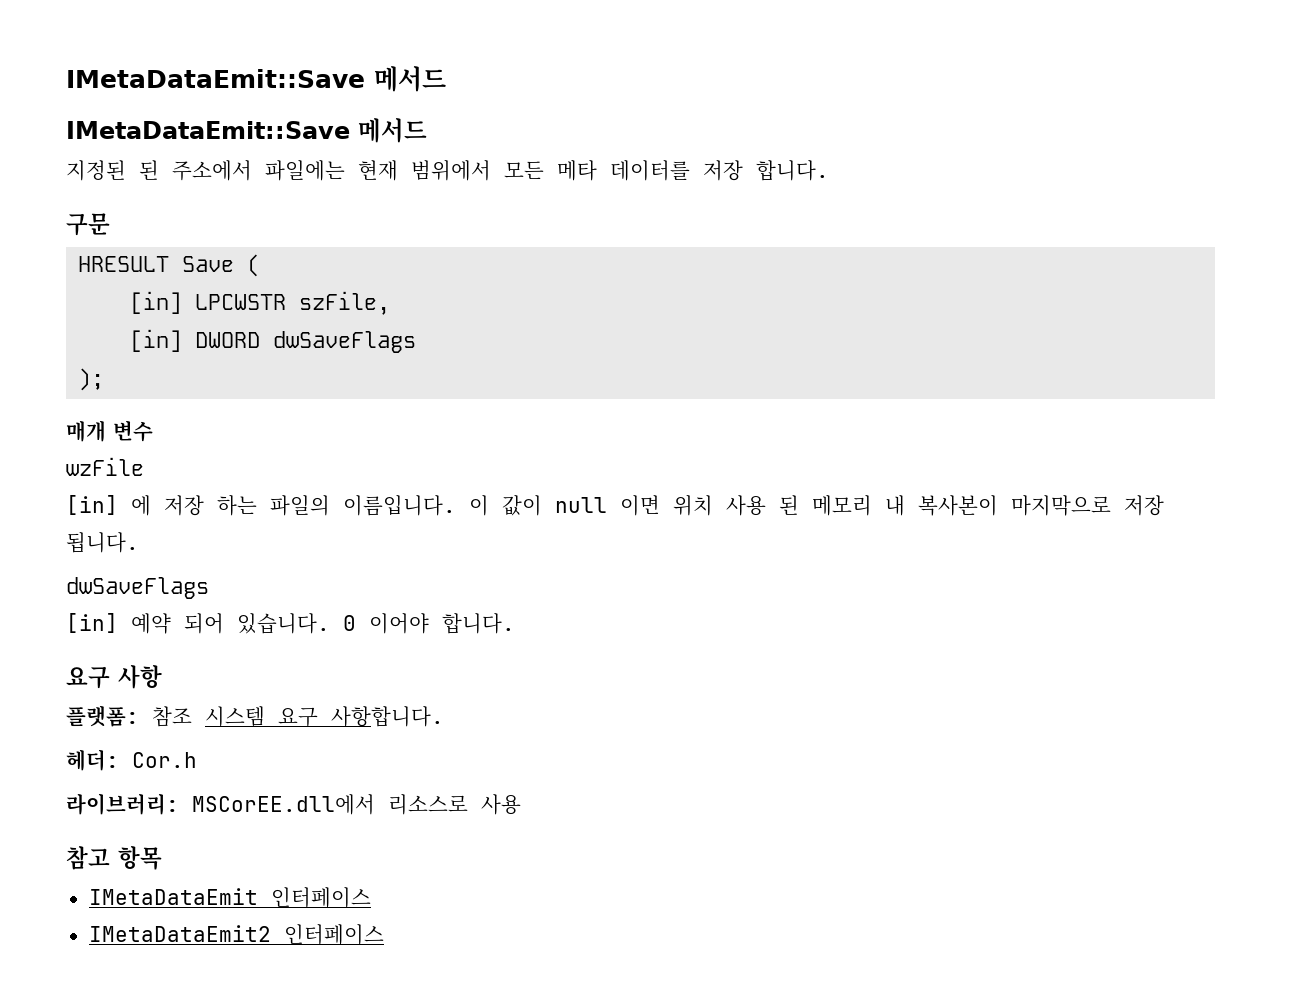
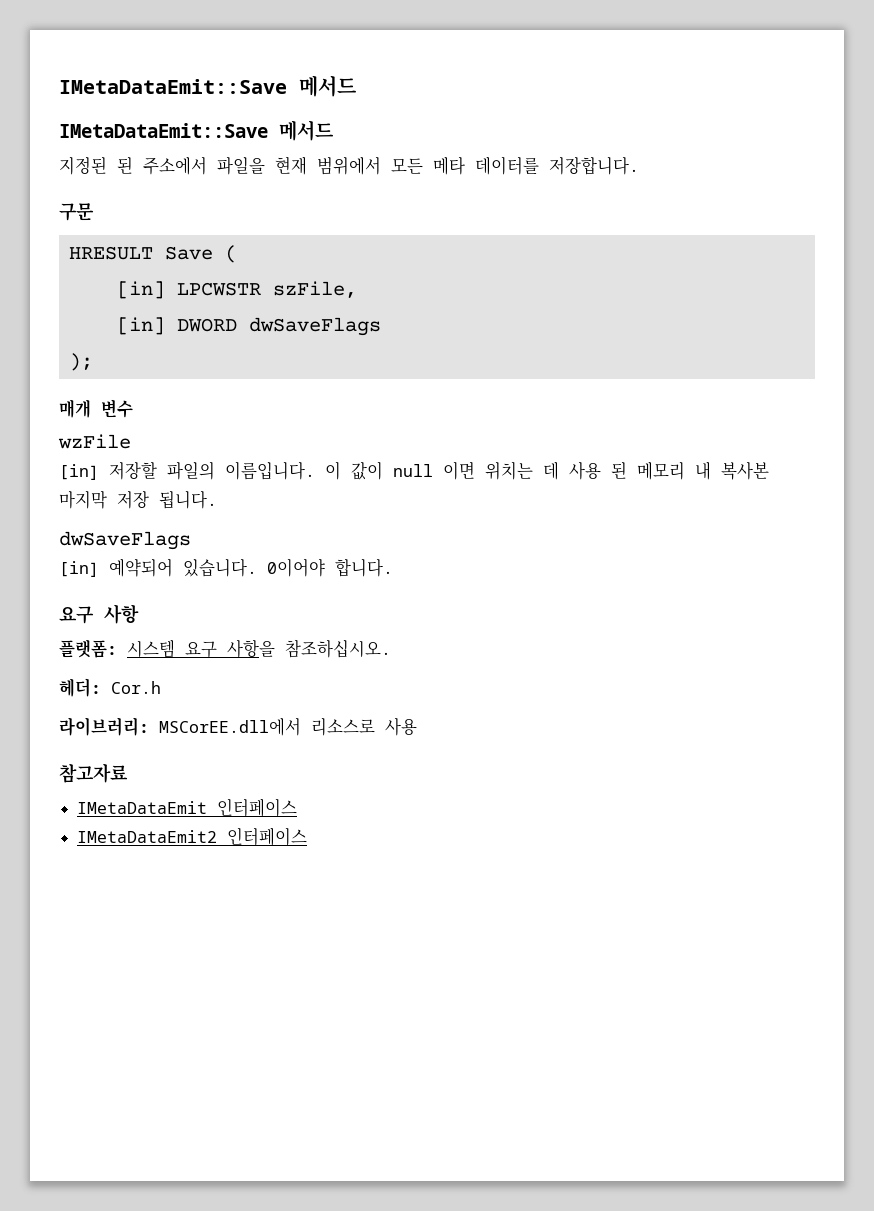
- 지정된 된 주소에서 파일에는 현재 범위에서 모든 메타 데이터를 저장 합니다.
+ 지정된 된 주소에서 파일을 현재 범위에서 모든 메타 데이터를 저장합니다.
- [in] 에 저장 하는 파일의 이름입니다.
+ [in] 저장할 파일의 이름입니다.
- 이 값이 null 이면 위치 사용 된 메모리 내 복사본이 마지막으로 저장 됩니다.
+ 이 값이 null 이면 위치는 데 사용 된 메모리 내 복사본 마지막 저장 됩니다.
- [in] 예약 되어 있습니다. 0 이어야 합니다.
+ [in] 예약되어 있습니다. 0이어야 합니다.
- 플랫폼: 참조 시스템 요구 사항합니다.
+ 플랫폼: 시스템 요구 사항을 참조하십시오.
- 참고 항목
+ 참고자료

